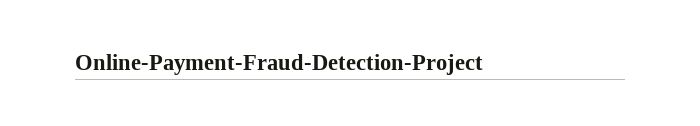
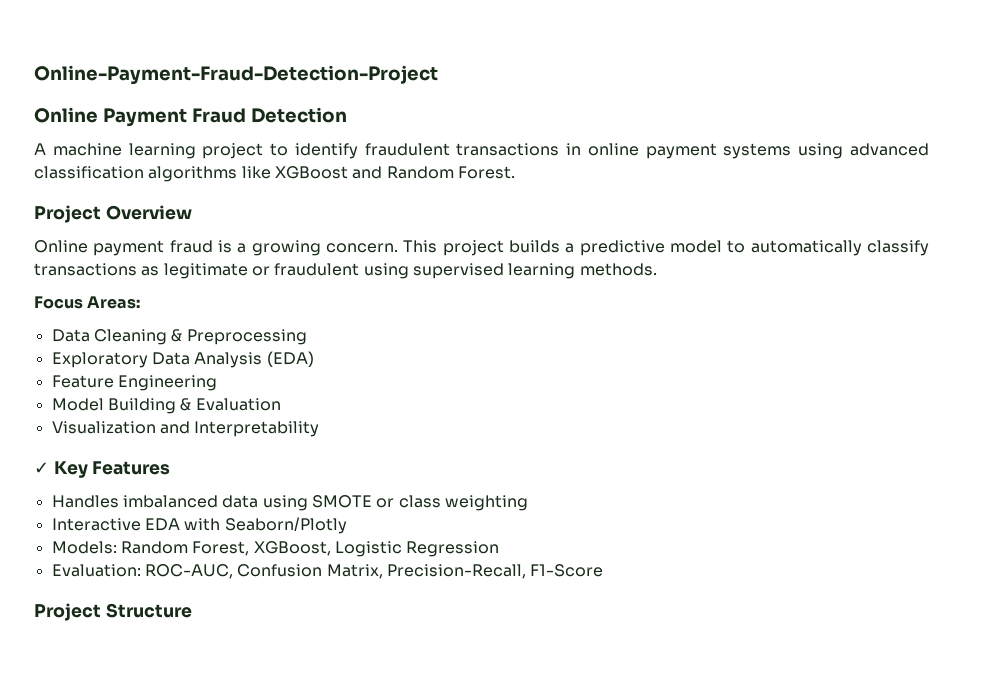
+ Online Payment Fraud Detection
+ A machine learning project to identify fraudulent transactions in online payment systems using advanced classification algorithms like XGBoost and Random Forest.
+ Project Overview
+ Online payment fraud is a growing concern. This project builds a predictive model to automatically classify transactions as legitimate or fraudulent using supervised learning methods.
+ Focus Areas:
+ Data Cleaning & Preprocessing
+ Exploratory Data Analysis (EDA)
+ Feature Engineering
+ Model Building & Evaluation
+ Visualization and Interpretability
+ ✓ Key Features
+ Handles imbalanced data using SMOTE or class weighting
+ Interactive EDA with Seaborn/Plotly
+ Models: Random Forest, XGBoost, Logistic Regression
+ Evaluation: ROC-AUC, Confusion Matrix, Precision-Recall, F1-Score
+ Project Structure

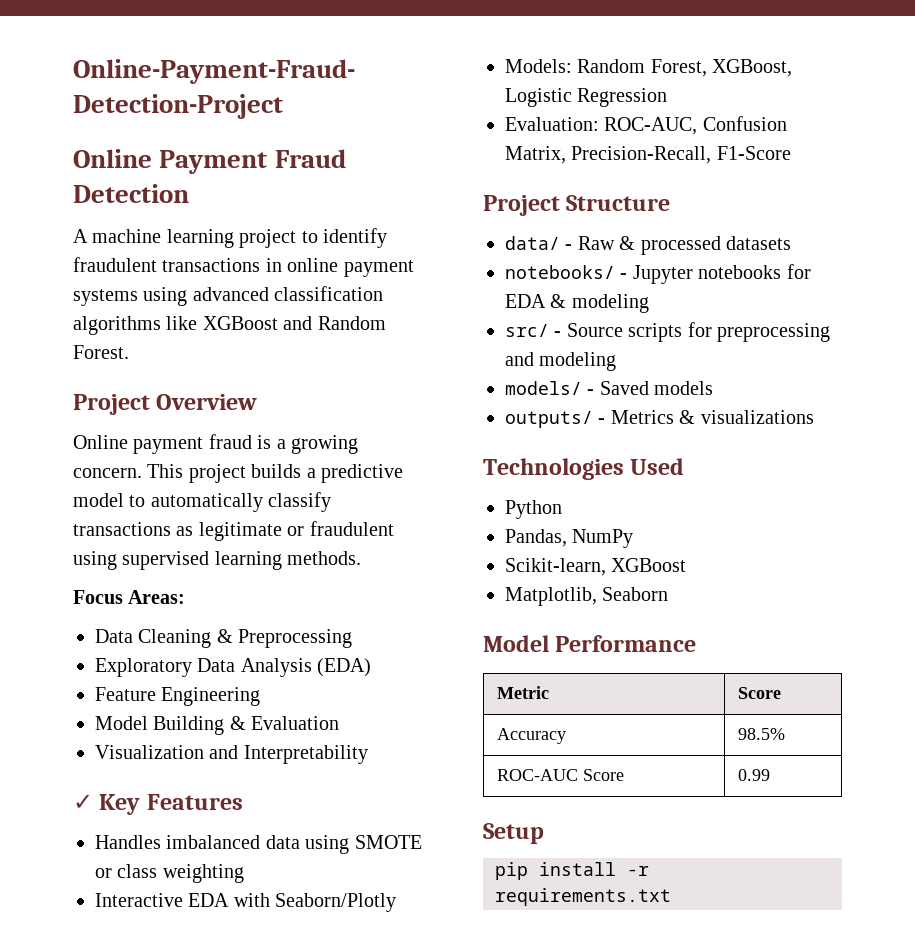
+ data/ - Raw & processed datasets
+ notebooks/ - Jupyter notebooks for EDA & modeling
+ src/ - Source scripts for preprocessing and modeling
+ models/ - Saved models
+ outputs/ - Metrics & visualizations
+ Technologies Used
+ Python
+ Pandas, NumPy
+ Scikit-learn, XGBoost
+ Matplotlib, Seaborn
+ Model Performance
+ Metric | Score
+ Accuracy | 98.5%
+ ROC-AUC Score | 0.99
+ Setup
+ pip install -r requirements.txt

